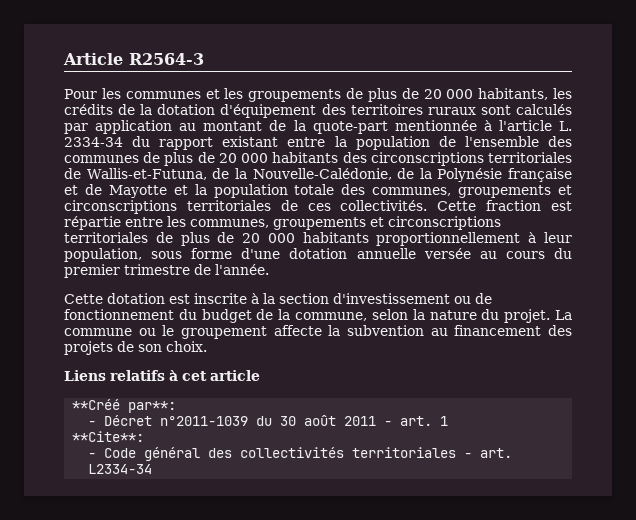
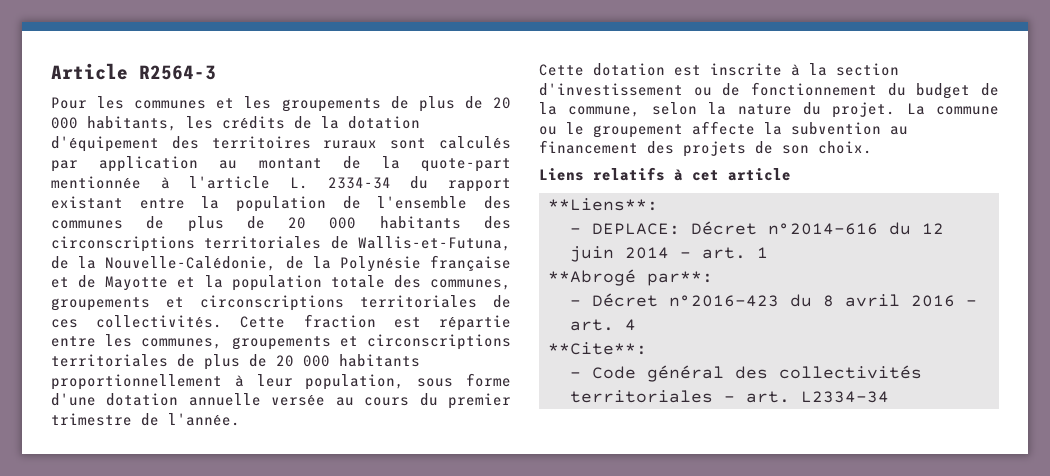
- **Créé par**:
- - Décret n°2011-1039 du 30 août 2011 - art. 1
+ **Liens**:
+ - DEPLACE: Décret n°2014-616 du 12 juin 2014 - art. 1
+ **Abrogé par**:
+ - Décret n°2016-423 du 8 avril 2016 - art. 4

